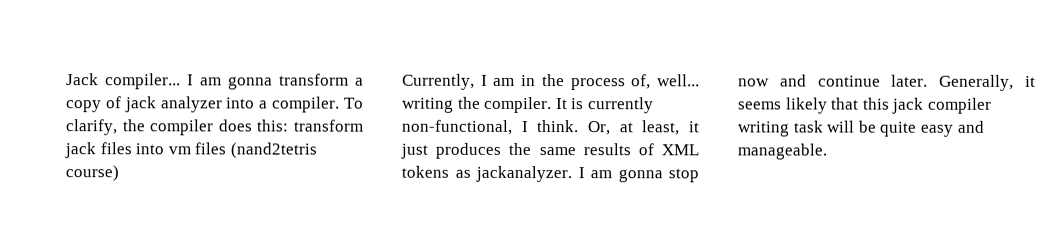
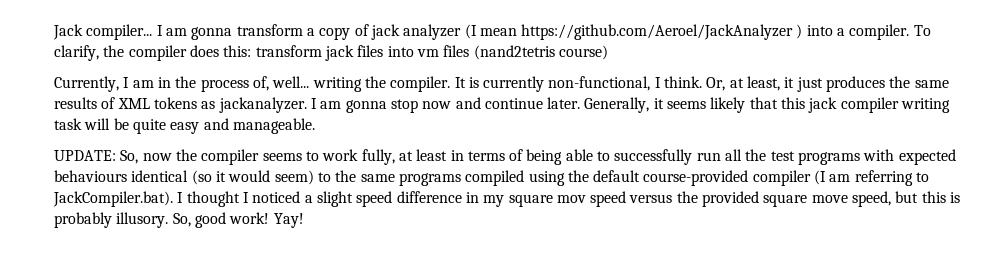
- I am gonna transform a copy of jack analyzer into a compiler.
+ I am gonna transform a copy of jack analyzer (I mean https://github.com/Aeroel/JackAnalyzer ) into a compiler.
+ UPDATE: So, now the compiler seems to work fully, at least in terms of being able to successfully run all the test programs with expected behaviours identical (so it would seem) to the same programs compiled using the default course-provided compiler (I am referring to JackCompiler.bat). I thought I noticed a slight speed difference in my square mov speed versus the provided square move speed, but this is probably illusory. So, good work! Yay!

